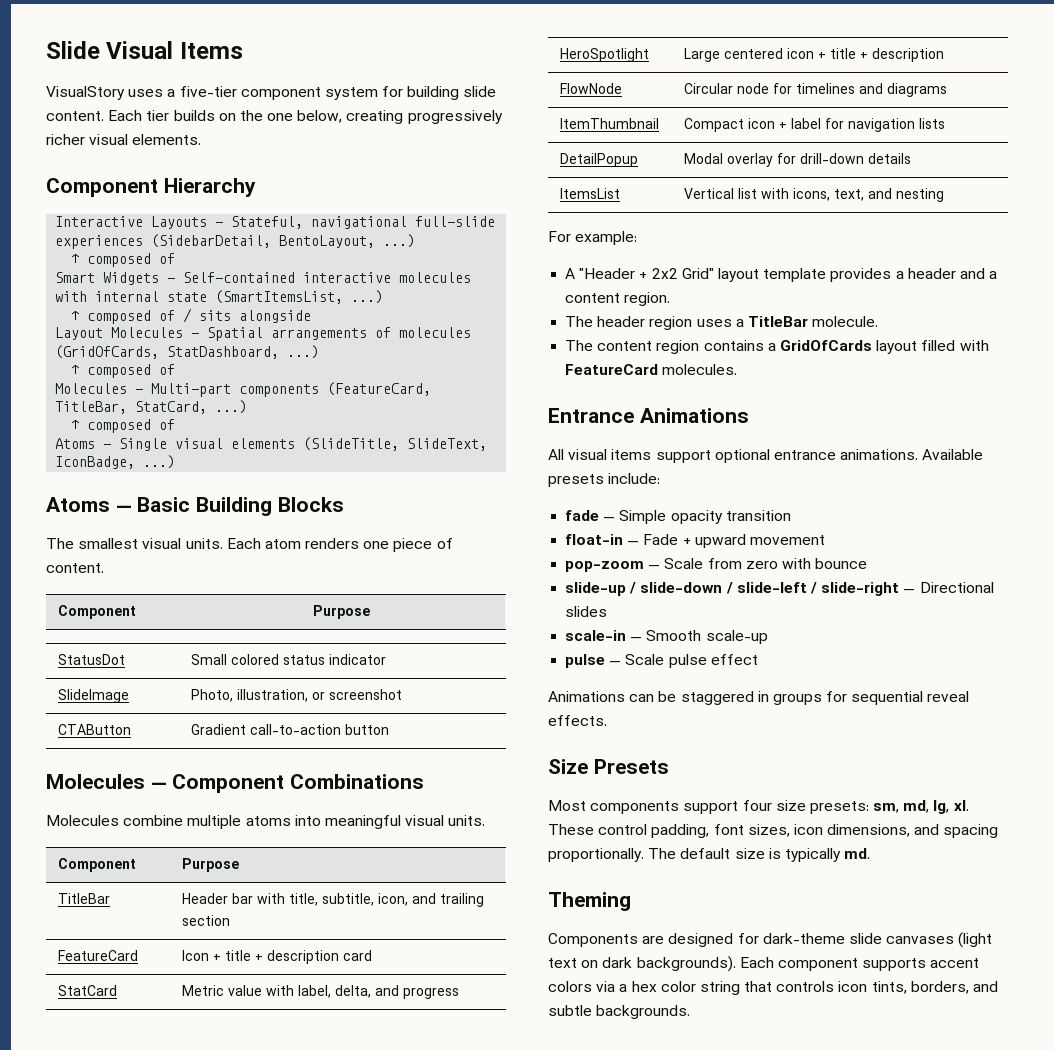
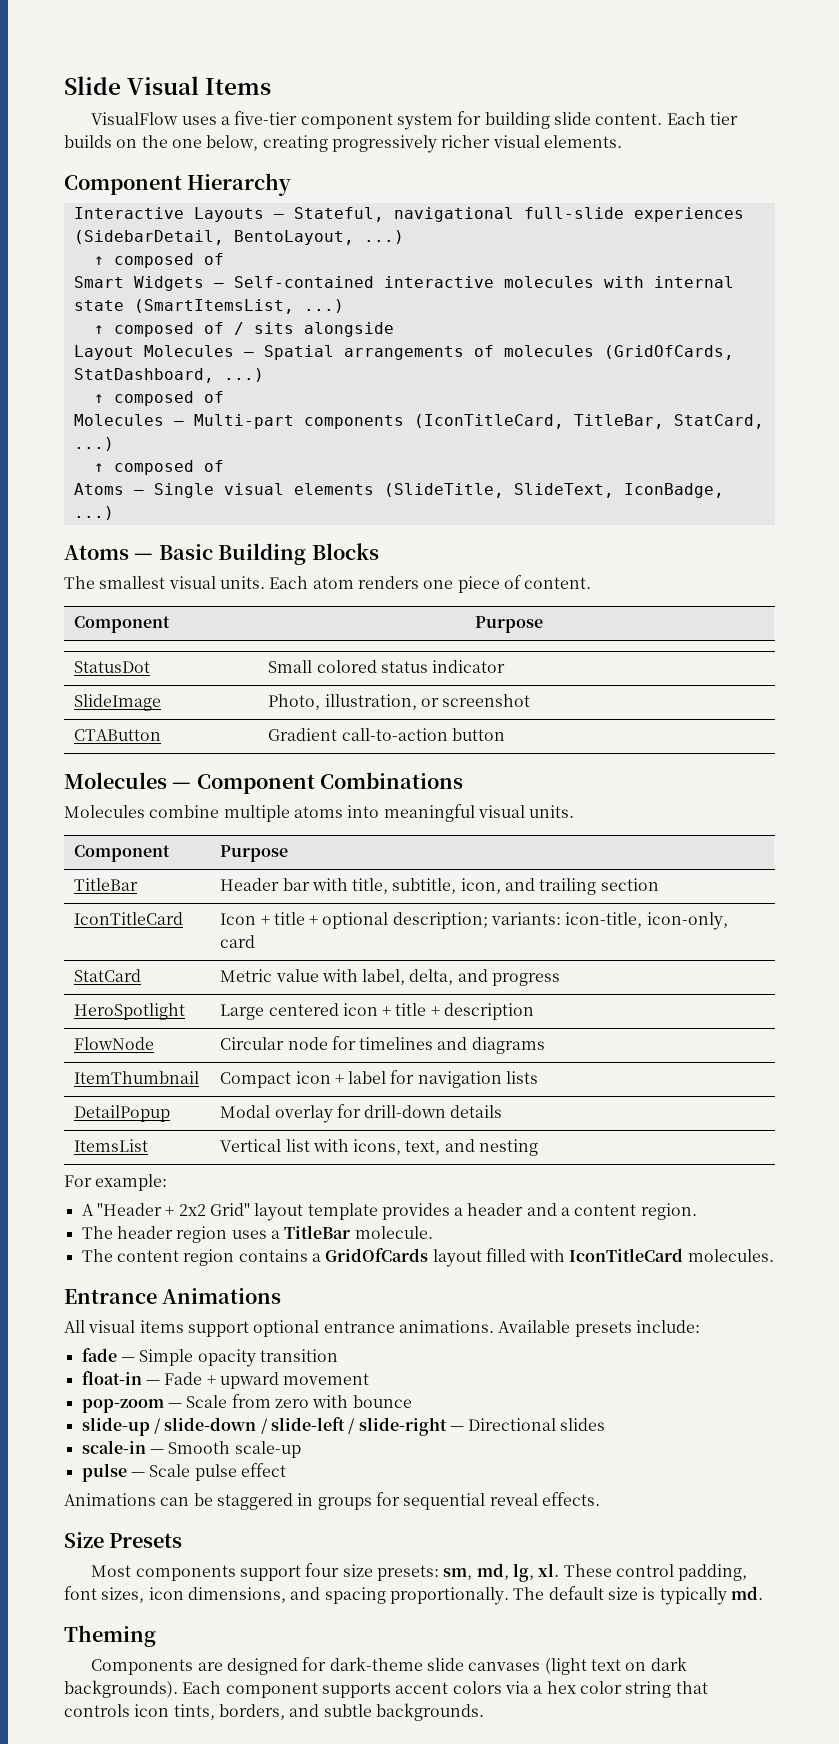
- VisualStory uses a five-tier component system for building slide content.
+ VisualFlow uses a five-tier component system for building slide content.
- Molecules — Multi-part components (FeatureCard, TitleBar, StatCard, ...)
+ Molecules — Multi-part components (IconTitleCard, TitleBar, StatCard, ...)
- FeatureCard | Icon + title + description card
+ IconTitleCard | Icon + title + optional description; variants: icon-title, icon-only, card
- The content region contains a GridOfCards layout filled with FeatureCard molecules.
+ The content region contains a GridOfCards layout filled with IconTitleCard molecules.

